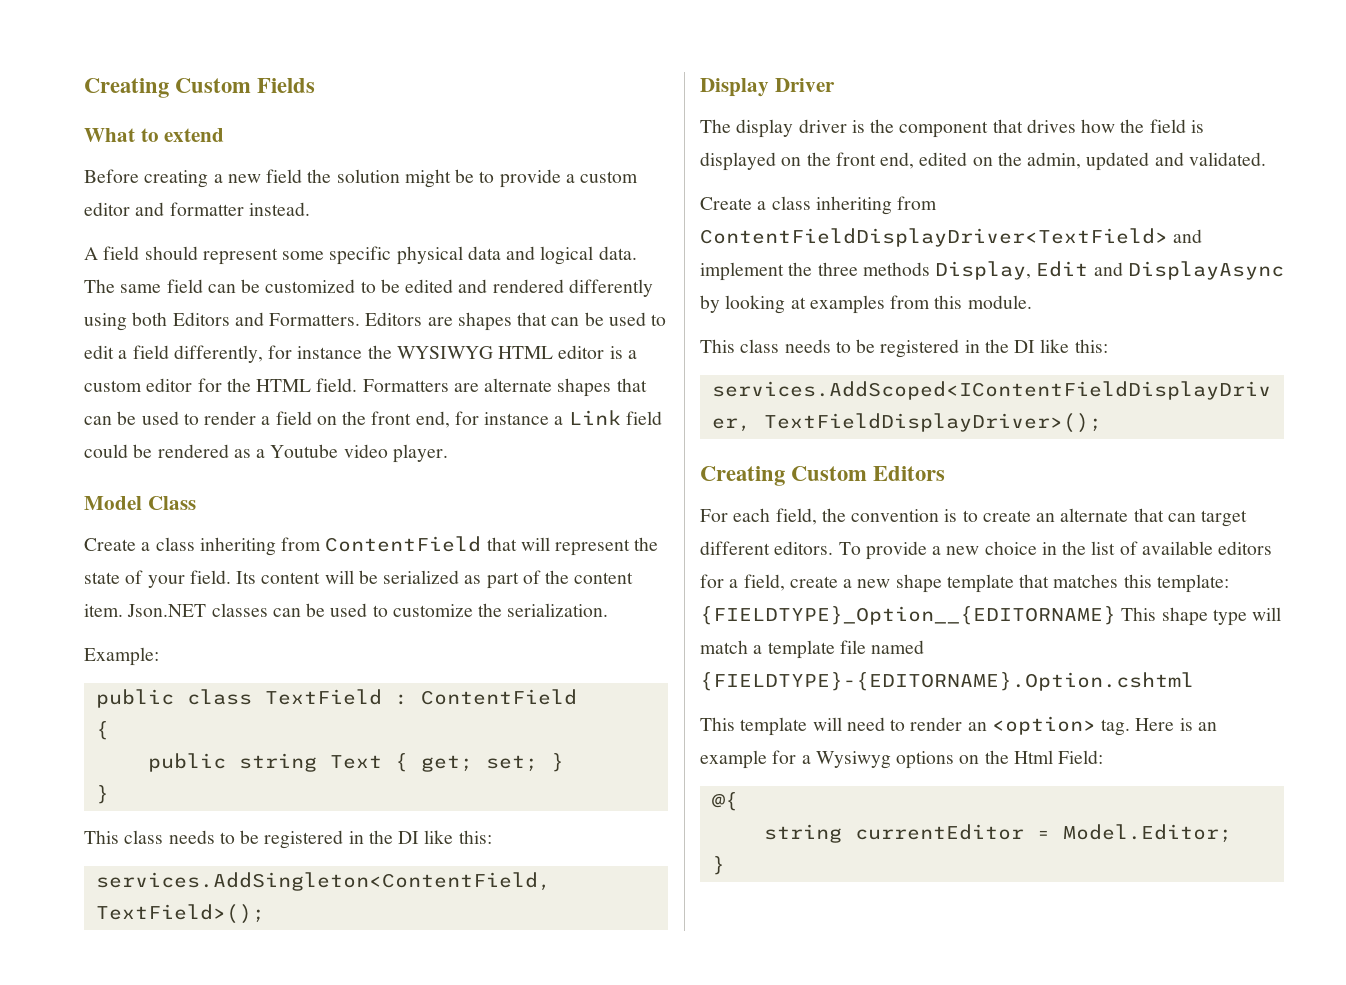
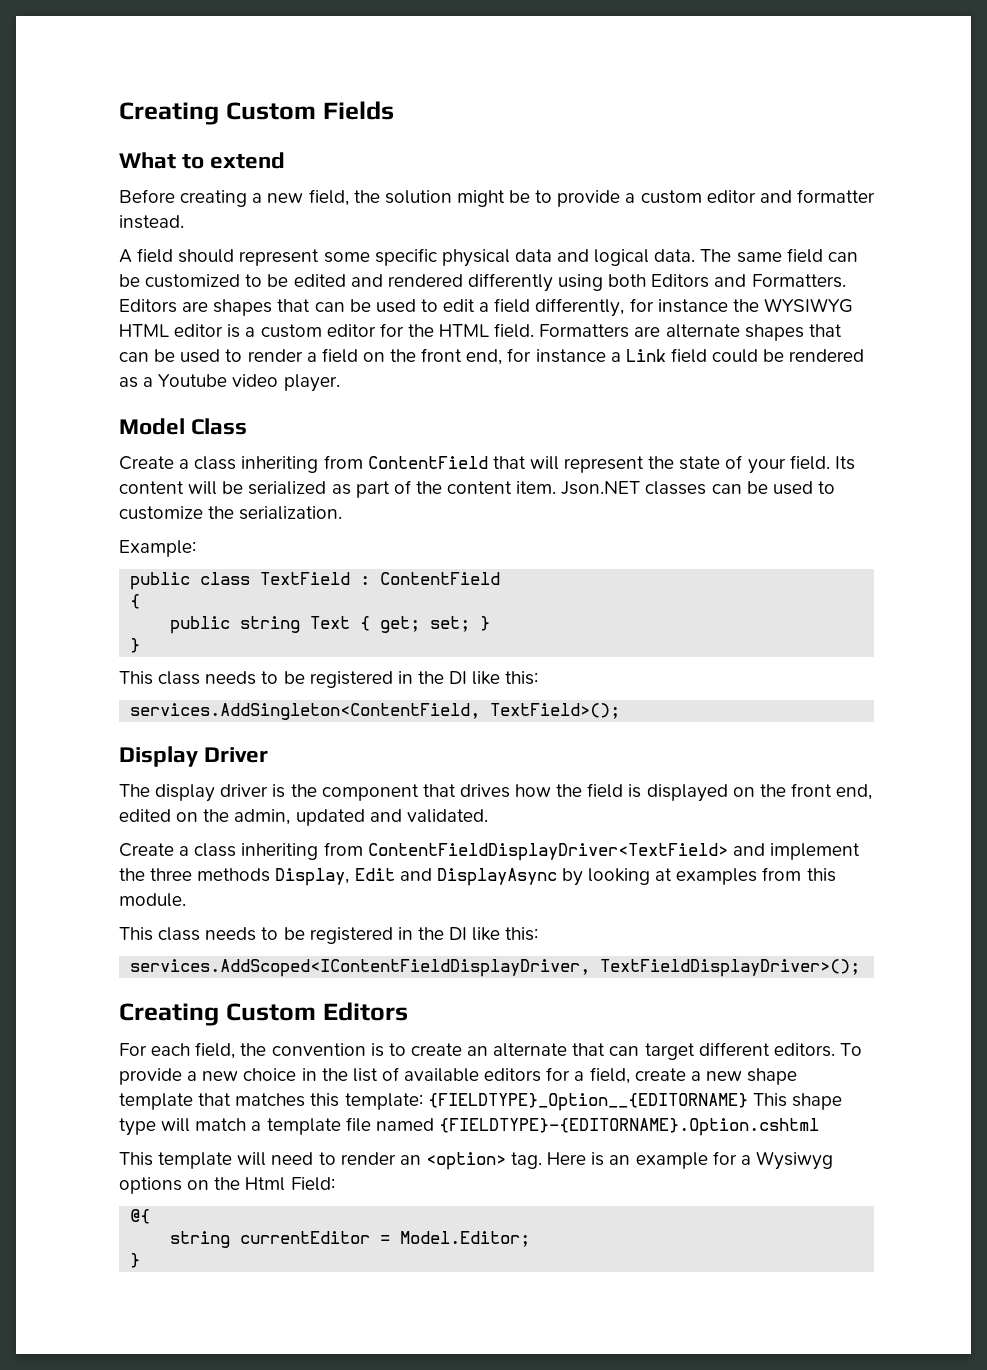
- Before creating a new field the solution might be to provide a custom editor and formatter instead.
+ Before creating a new field, the solution might be to provide a custom editor and formatter instead.

